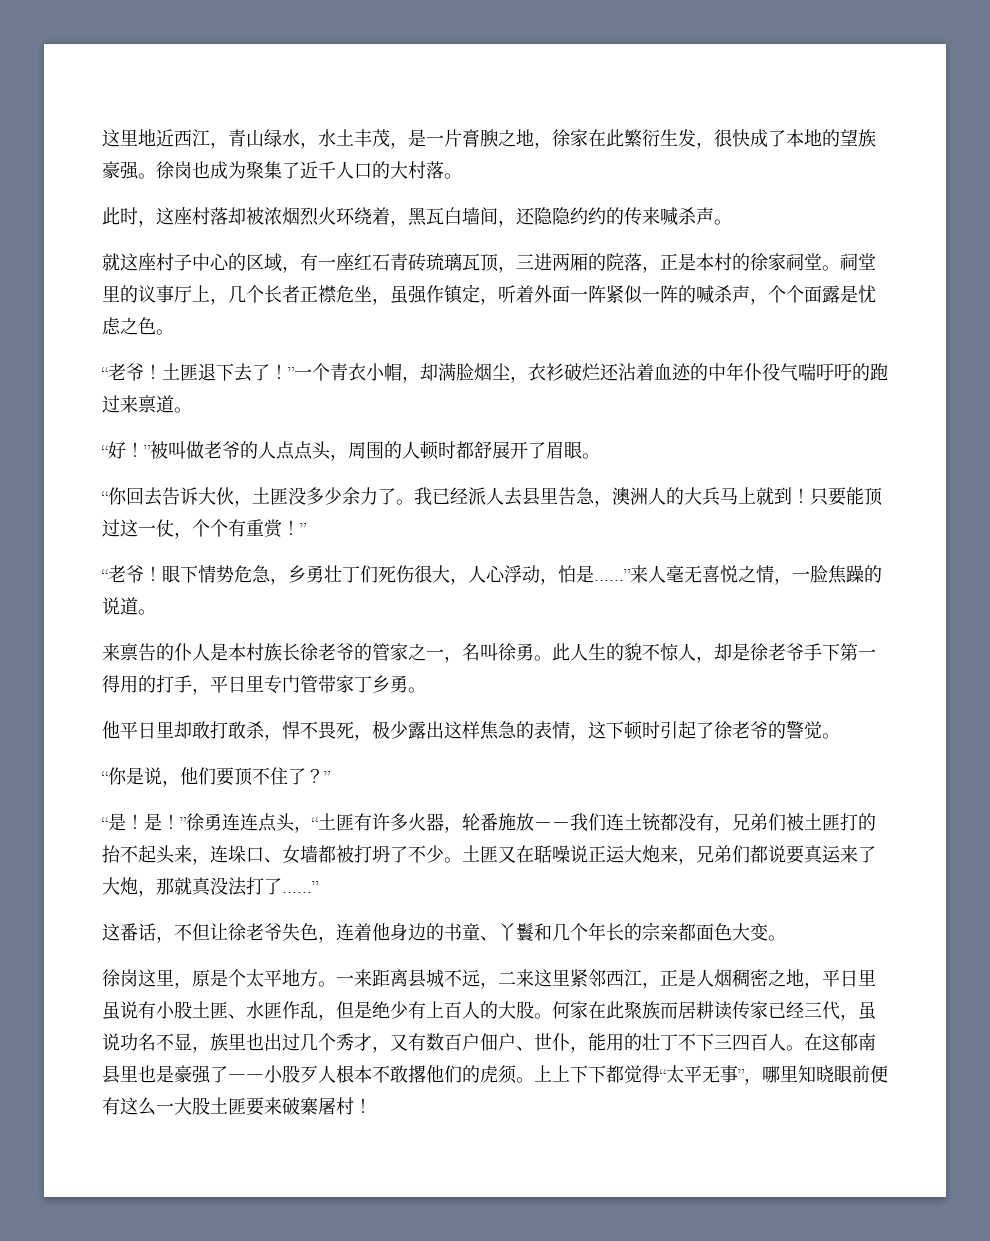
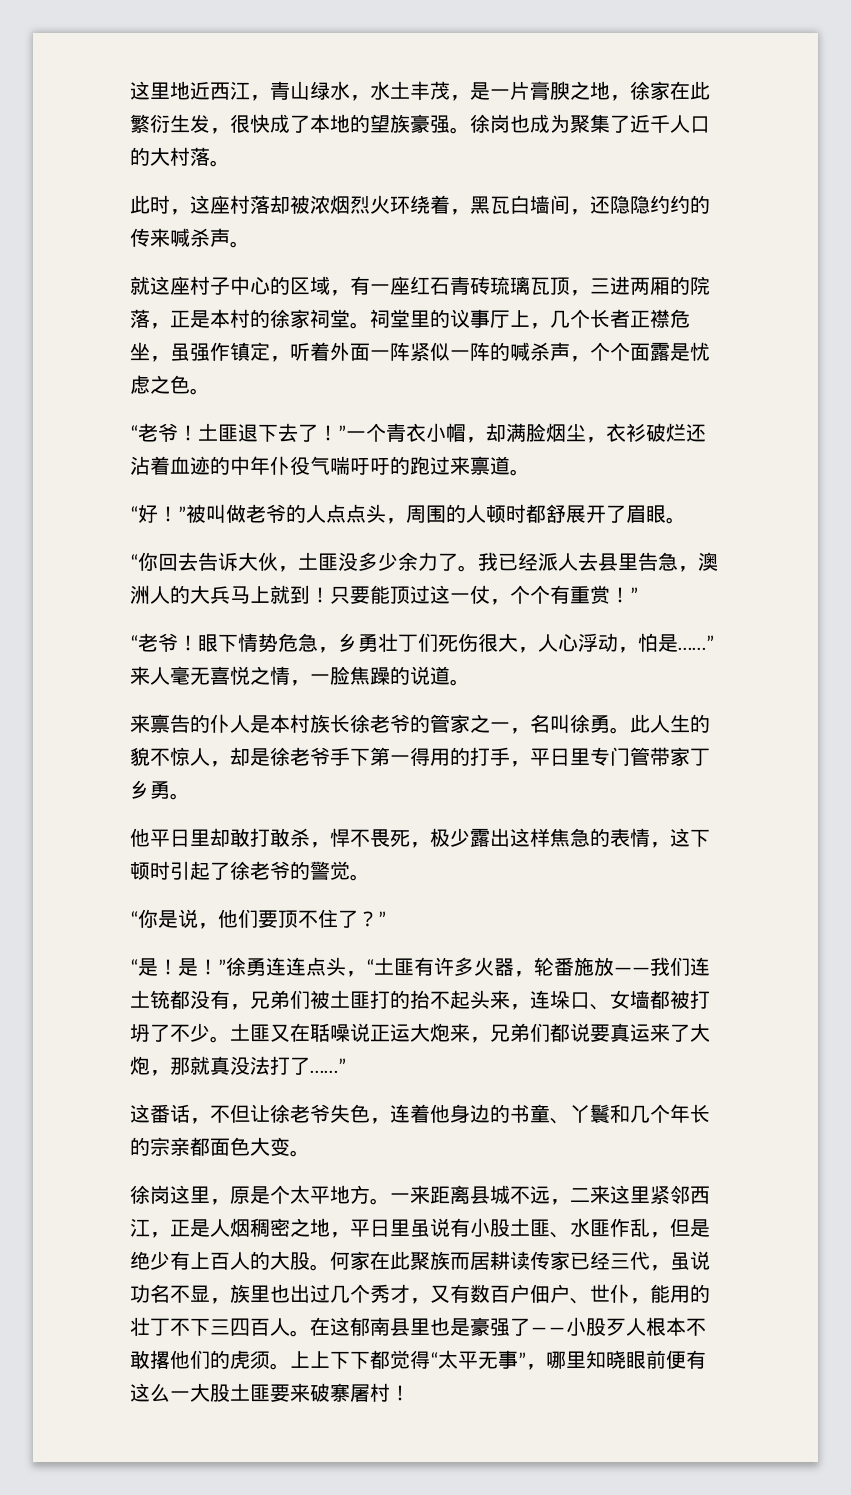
- 是！”徐勇连连点头，“土匪有许多火器，轮番施放－－我们连土铳都没有，兄弟们被土匪打的抬不起头来，连垛口、女墙都被打坍了不少。
+ 是！”徐勇连连点头，“土匪有许多火器，轮番施放——我们连土铳都没有，兄弟们被土匪打的抬不起头来，连垛口、女墙都被打坍了不少。

